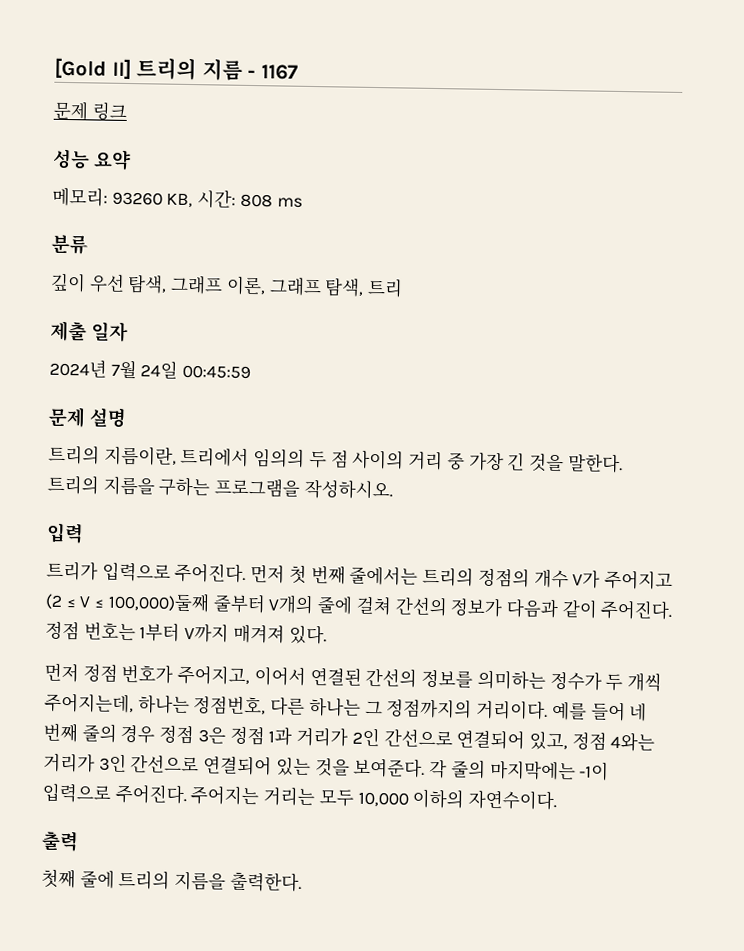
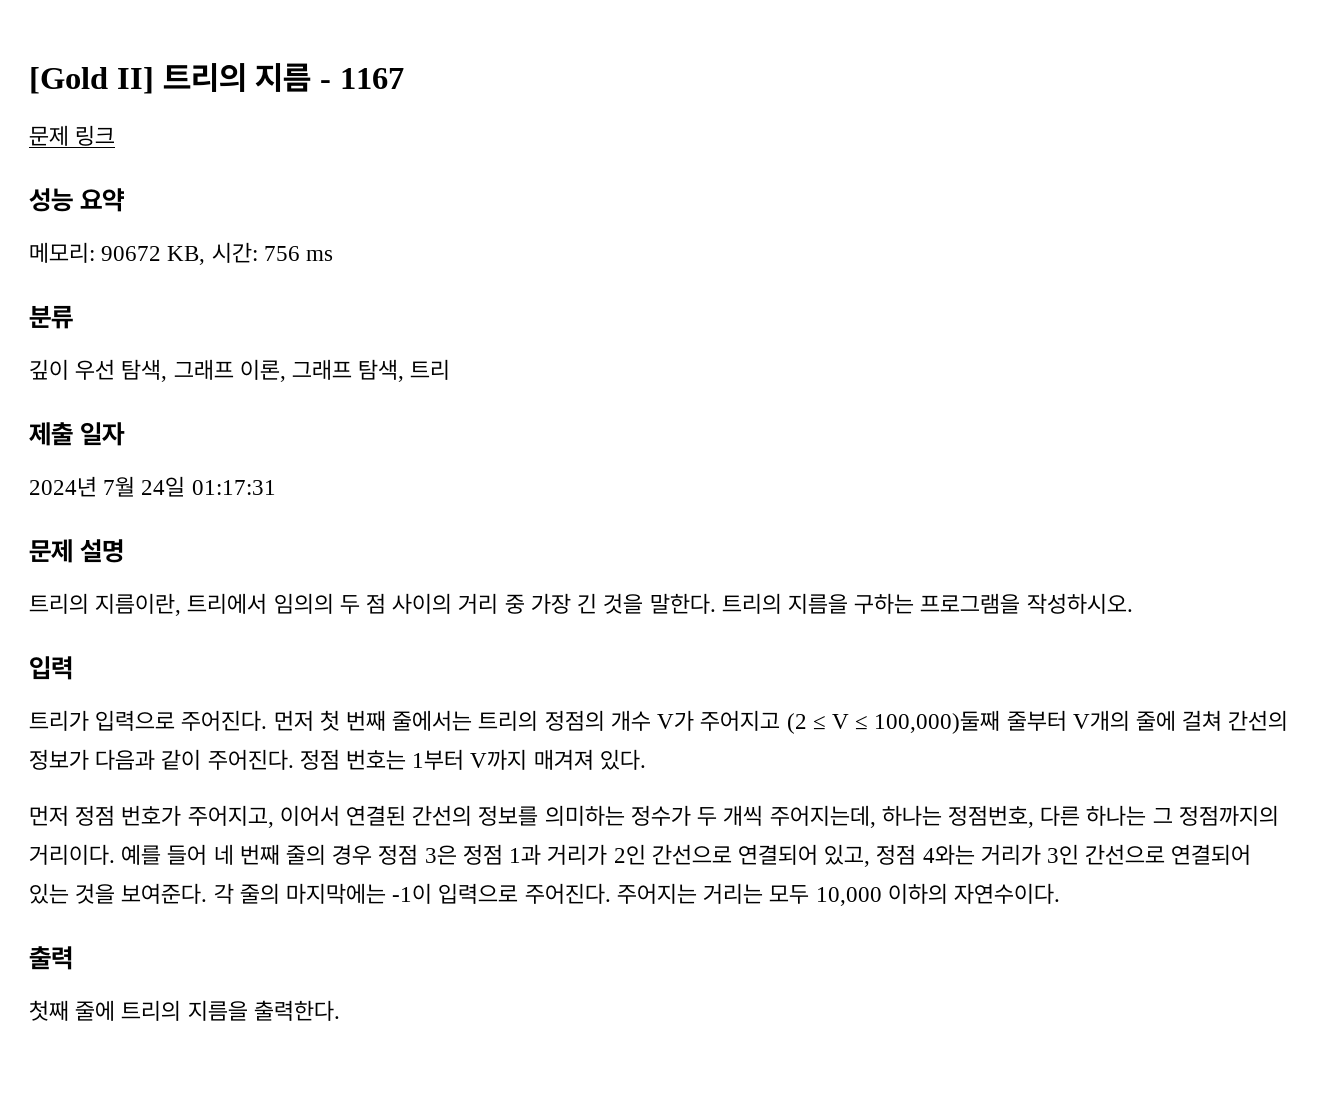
- 메모리: 93260 KB, 시간: 808 ms
+ 메모리: 90672 KB, 시간: 756 ms
- 2024년 7월 24일 00:45:59
+ 2024년 7월 24일 01:17:31

